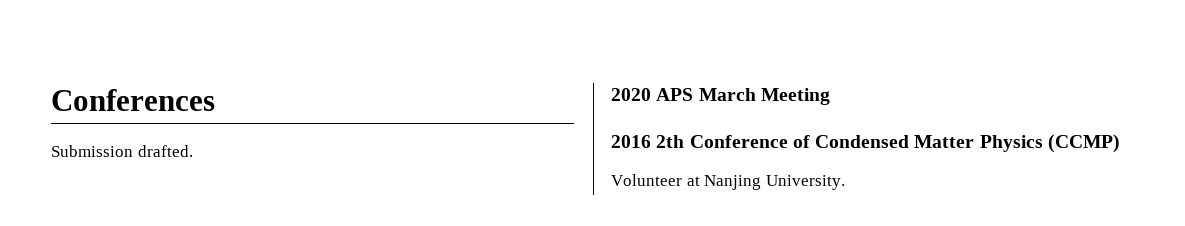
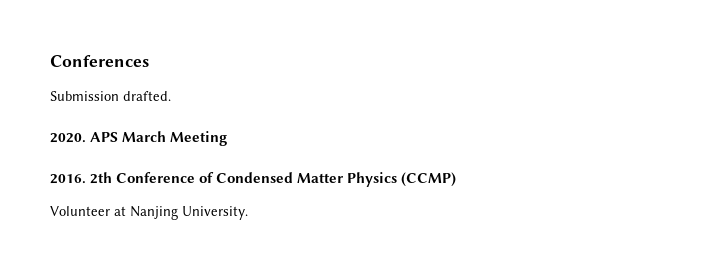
- 2020 APS March Meeting
+ 2020. APS March Meeting
- 2016 2th Conference of Condensed Matter Physics (CCMP)
+ 2016. 2th Conference of Condensed Matter Physics (CCMP)

